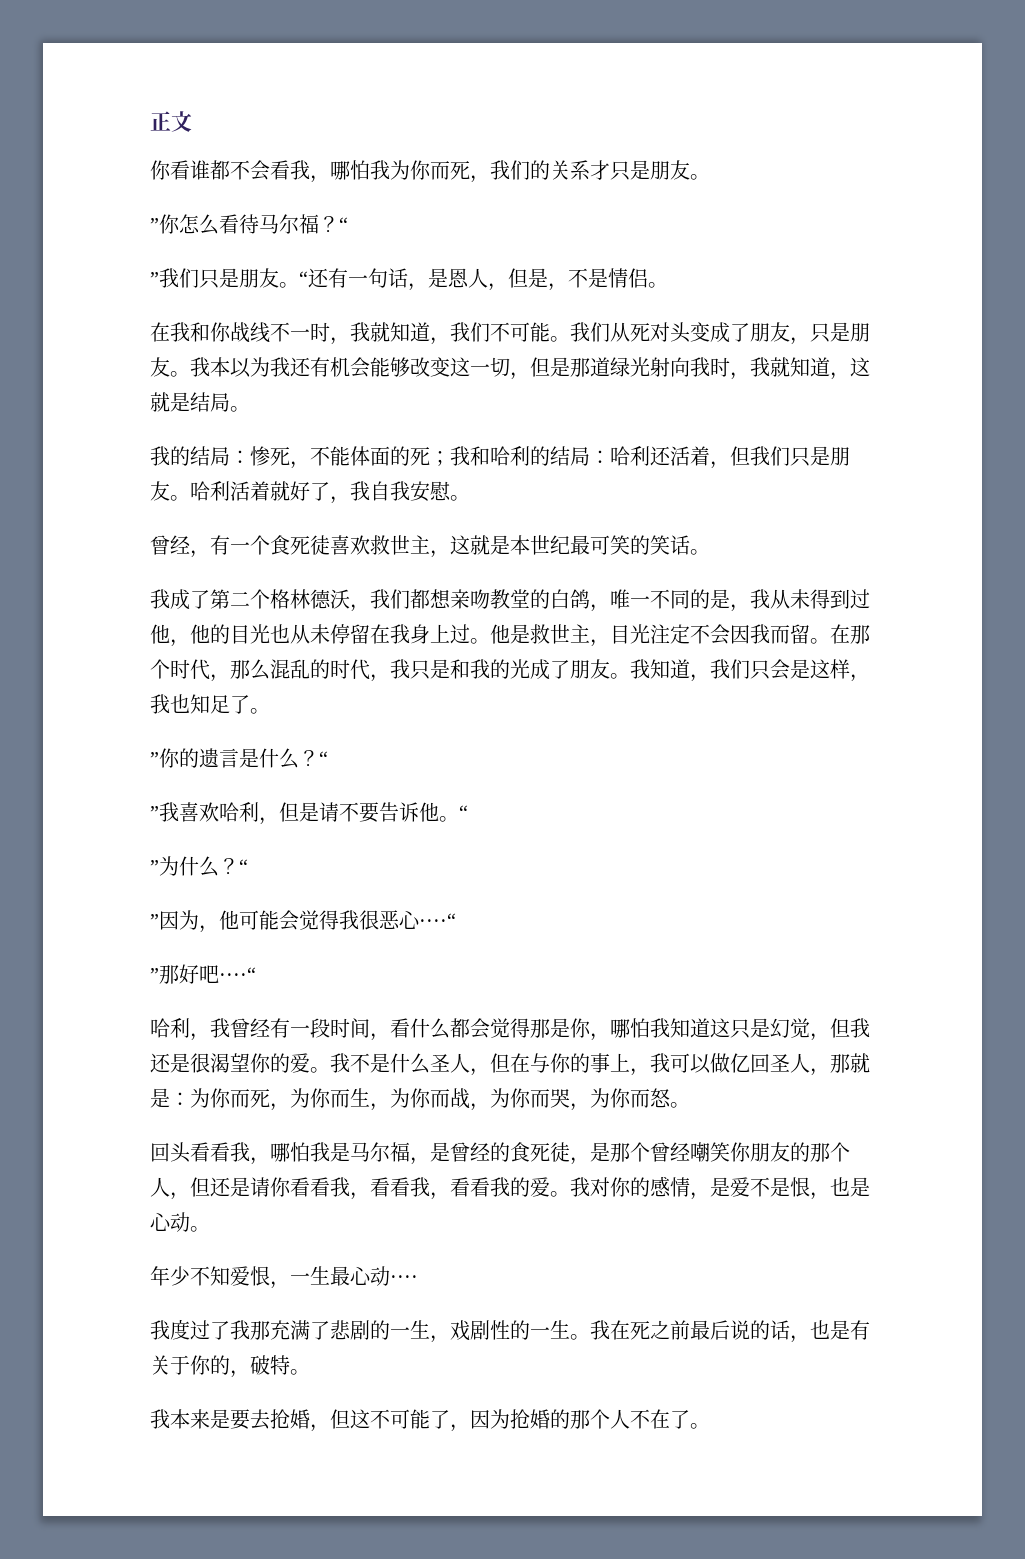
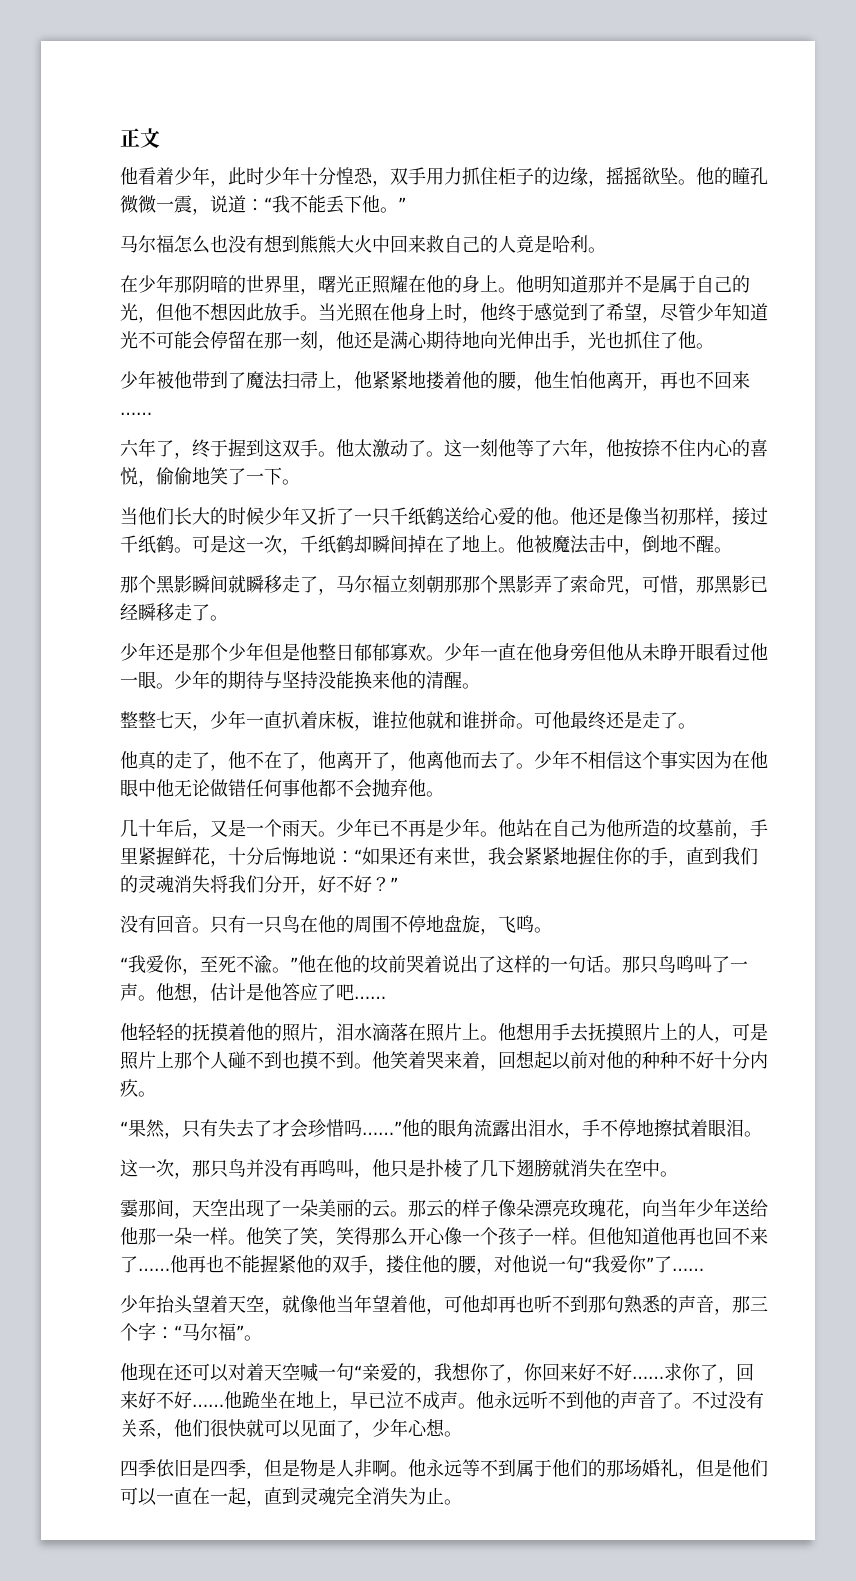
- 你看谁都不会看我，哪怕我为你而死，我们的关系才只是朋友。
- ”你怎么看待马尔福？“
- ”我们只是朋友。“还有一句话，是恩人，但是，不是情侣。
- 在我和你战线不一时，我就知道，我们不可能。我们从死对头变成了朋友，只是朋友。我本以为我还有机会能够改变这一切，但是那道绿光射向我时，我就知道，这就是结局。
- 我的结局：惨死，不能体面的死；我和哈利的结局：哈利还活着，但我们只是朋友。哈利活着就好了，我自我安慰。
- 曾经，有一个食死徒喜欢救世主，这就是本世纪最可笑的笑话。
- 我成了第二个格林德沃，我们都想亲吻教堂的白鸽，唯一不同的是，我从未得到过他，他的目光也从未停留在我身上过。他是救世主，目光注定不会因我而留。在那个时代，那么混乱的时代，我只是和我的光成了朋友。我知道，我们只会是这样，我也知足了。
- ”你的遗言是什么？“
- ”我喜欢哈利，但是请不要告诉他。“
- ”为什么？“
- ”因为，他可能会觉得我很恶心····“
- ”那好吧····“
- 哈利，我曾经有一段时间，看什么都会觉得那是你，哪怕我知道这只是幻觉，但我还是很渴望你的爱。我不是什么圣人，但在与你的事上，我可以做亿回圣人，那就是：为你而死，为你而生，为你而战，为你而哭，为你而怒。
- 回头看看我，哪怕我是马尔福，是曾经的食死徒，是那个曾经嘲笑你朋友的那个人，但还是请你看看我，看看我，看看我的爱。我对你的感情，是爱不是恨，也是心动。
- 年少不知爱恨，一生最心动····
- 我度过了我那充满了悲剧的一生，戏剧性的一生。我在死之前最后说的话，也是有关于你的，破特。
- 我本来是要去抢婚，但这不可能了，因为抢婚的那个人不在了。
+ 他看着少年，此时少年十分惶恐，双手用力抓住柜子的边缘，摇摇欲坠。他的瞳孔微微一震，说道：“我不能丢下他。”
+ 马尔福怎么也没有想到熊熊大火中回来救自己的人竟是哈利。
+ 在少年那阴暗的世界里，曙光正照耀在他的身上。他明知道那并不是属于自己的光，但他不想因此放手。当光照在他身上时，他终于感觉到了希望，尽管少年知道光不可能会停留在那一刻，他还是满心期待地向光伸出手，光也抓住了他。
+ 少年被他带到了魔法扫帚上，他紧紧地搂着他的腰，他生怕他离开，再也不回来……
+ 六年了，终于握到这双手。他太激动了。这一刻他等了六年，他按捺不住内心的喜悦，偷偷地笑了一下。
+ 当他们长大的时候少年又折了一只千纸鹤送给心爱的他。他还是像当初那样，接过千纸鹤。可是这一次，千纸鹤却瞬间掉在了地上。他被魔法击中，倒地不醒。
+ 那个黑影瞬间就瞬移走了，马尔福立刻朝那那个黑影弄了索命咒，可惜，那黑影已经瞬移走了。
+ 少年还是那个少年但是他整日郁郁寡欢。少年一直在他身旁但他从未睁开眼看过他一眼。少年的期待与坚持没能换来他的清醒。
+ 整整七天，少年一直扒着床板，谁拉他就和谁拼命。可他最终还是走了。
+ 他真的走了，他不在了，他离开了，他离他而去了。少年不相信这个事实因为在他眼中他无论做错任何事他都不会抛弃他。
+ 几十年后，又是一个雨天。少年已不再是少年。他站在自己为他所造的坟墓前，手里紧握鲜花，十分后悔地说：“如果还有来世，我会紧紧地握住你的手，直到我们的灵魂消失将我们分开，好不好？”
+ 没有回音。只有一只鸟在他的周围不停地盘旋，飞鸣。
+ “我爱你，至死不渝。”他在他的坟前哭着说出了这样的一句话。那只鸟鸣叫了一声。他想，估计是他答应了吧……
+ 他轻轻的抚摸着他的照片，泪水滴落在照片上。他想用手去抚摸照片上的人，可是照片上那个人碰不到也摸不到。他笑着哭来着，回想起以前对他的种种不好十分内疚。
+ “果然，只有失去了才会珍惜吗……”他的眼角流露出泪水，手不停地擦拭着眼泪。
+ 这一次，那只鸟并没有再鸣叫，他只是扑棱了几下翅膀就消失在空中。
+ 霎那间，天空出现了一朵美丽的云。那云的样子像朵漂亮玫瑰花，向当年少年送给他那一朵一样。他笑了笑，笑得那么开心像一个孩子一样。但他知道他再也回不来了……他再也不能握紧他的双手，搂住他的腰，对他说一句“我爱你”了……
+ 少年抬头望着天空，就像他当年望着他，可他却再也听不到那句熟悉的声音，那三个字：“马尔福”。
+ 他现在还可以对着天空喊一句“亲爱的，我想你了，你回来好不好……求你了，回来好不好……他跪坐在地上，早已泣不成声。他永远听不到他的声音了。不过没有关系，他们很快就可以见面了，少年心想。
+ 四季依旧是四季，但是物是人非啊。他永远等不到属于他们的那场婚礼，但是他们可以一直在一起，直到灵魂完全消失为止。

